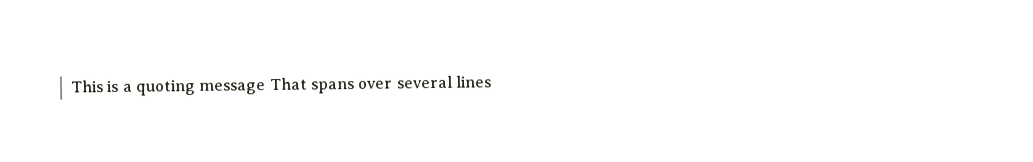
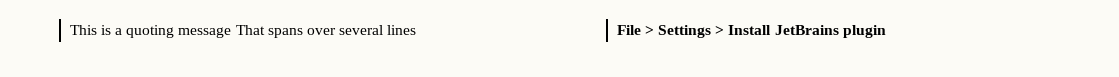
+ File > Settings > Install JetBrains plugin

